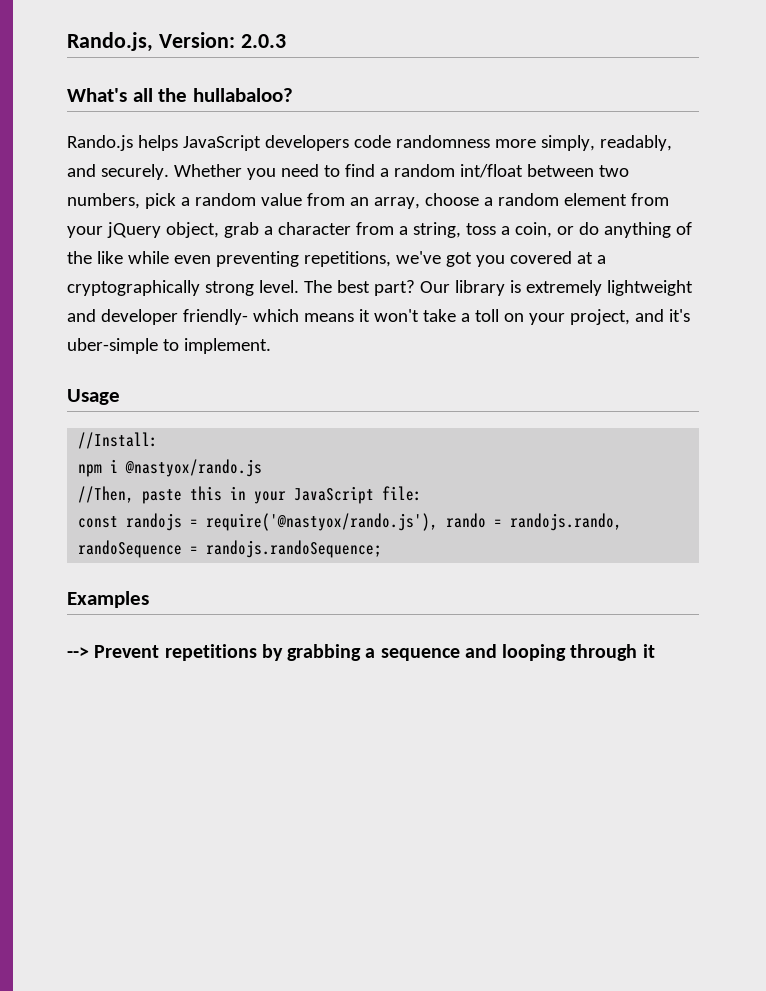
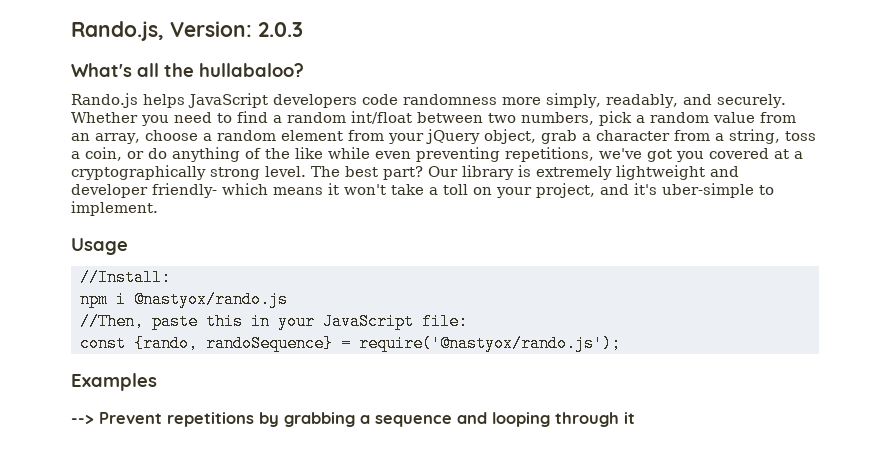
- const randojs = require('@nastyox/rando.js'), rando = randojs.rando, randoSequence = randojs.randoSequence;
+ const {rando, randoSequence} = require('@nastyox/rando.js');

